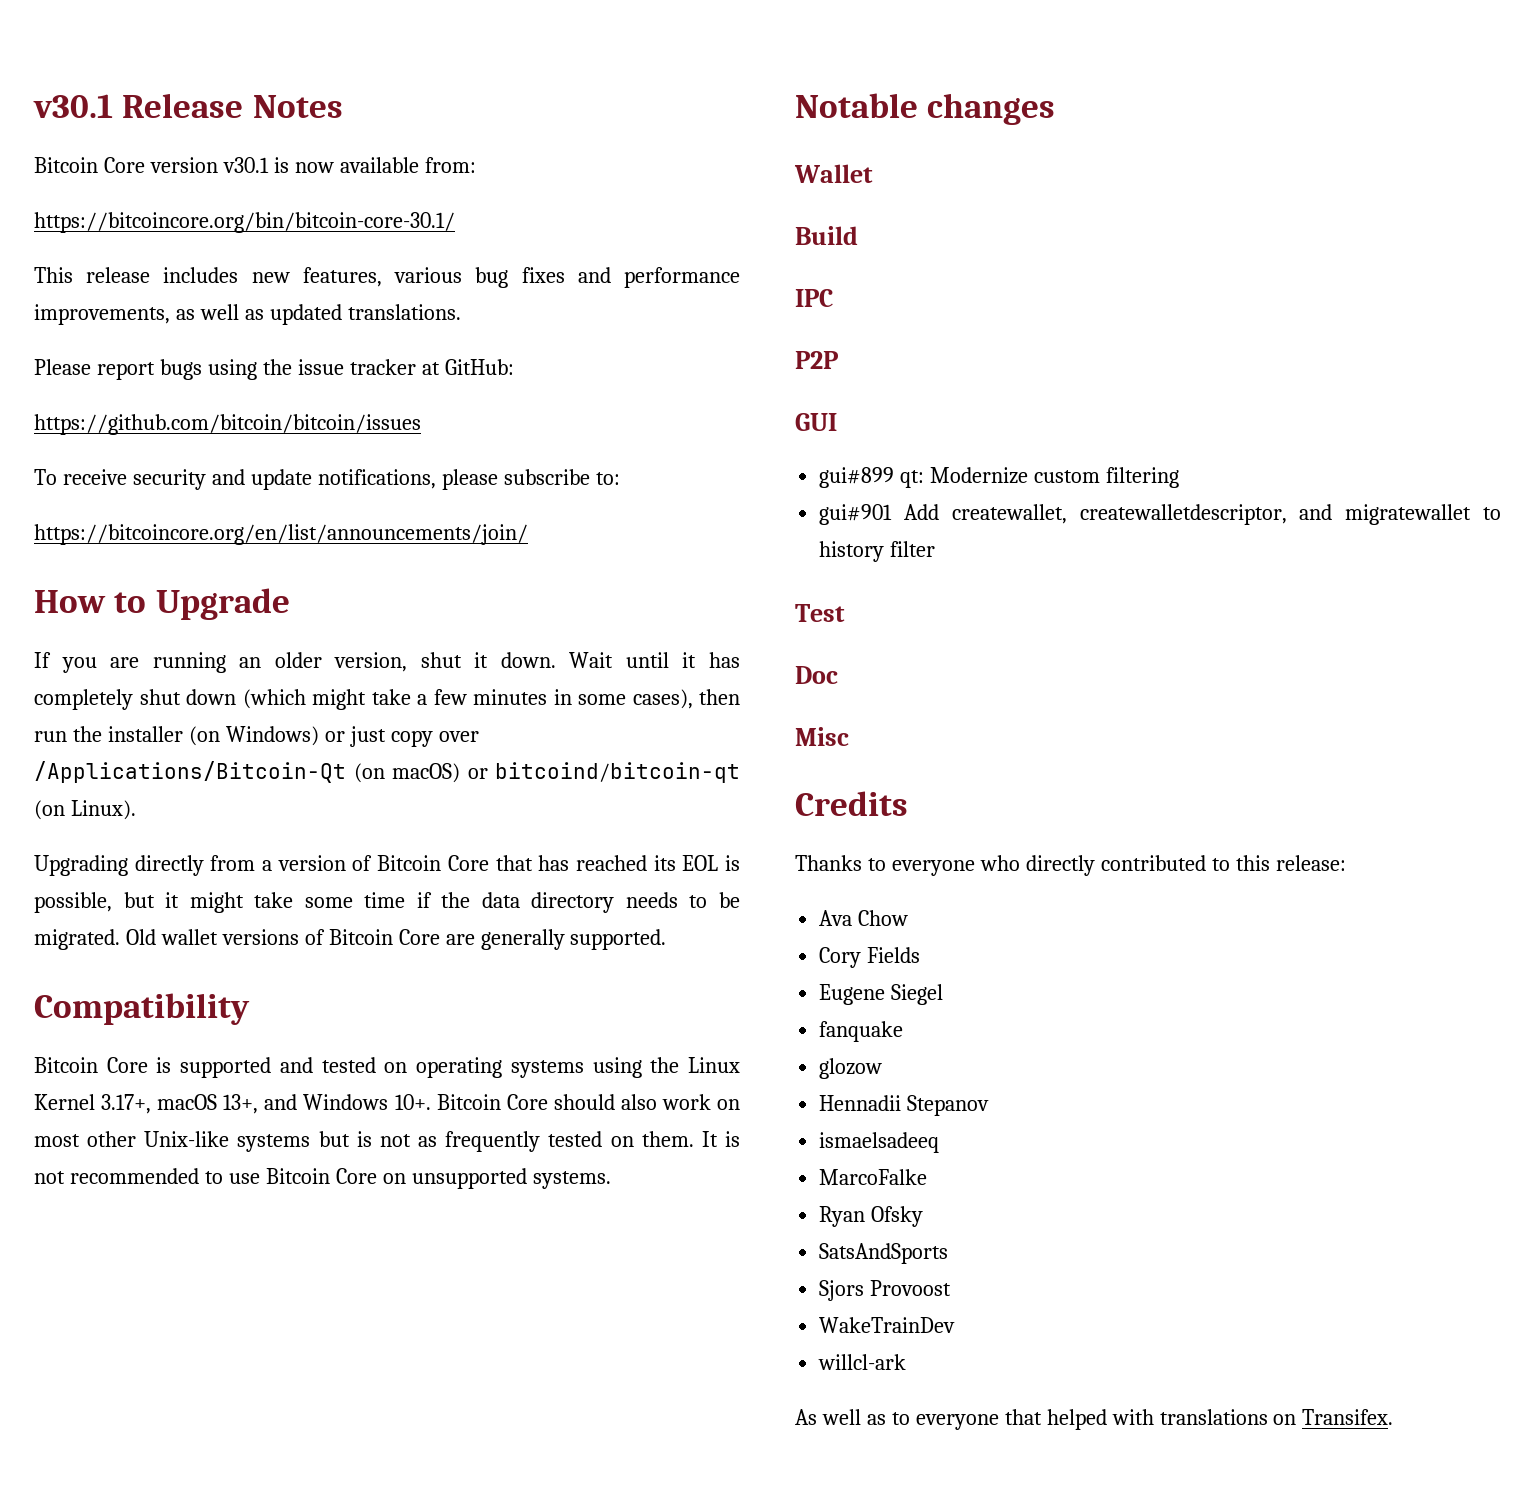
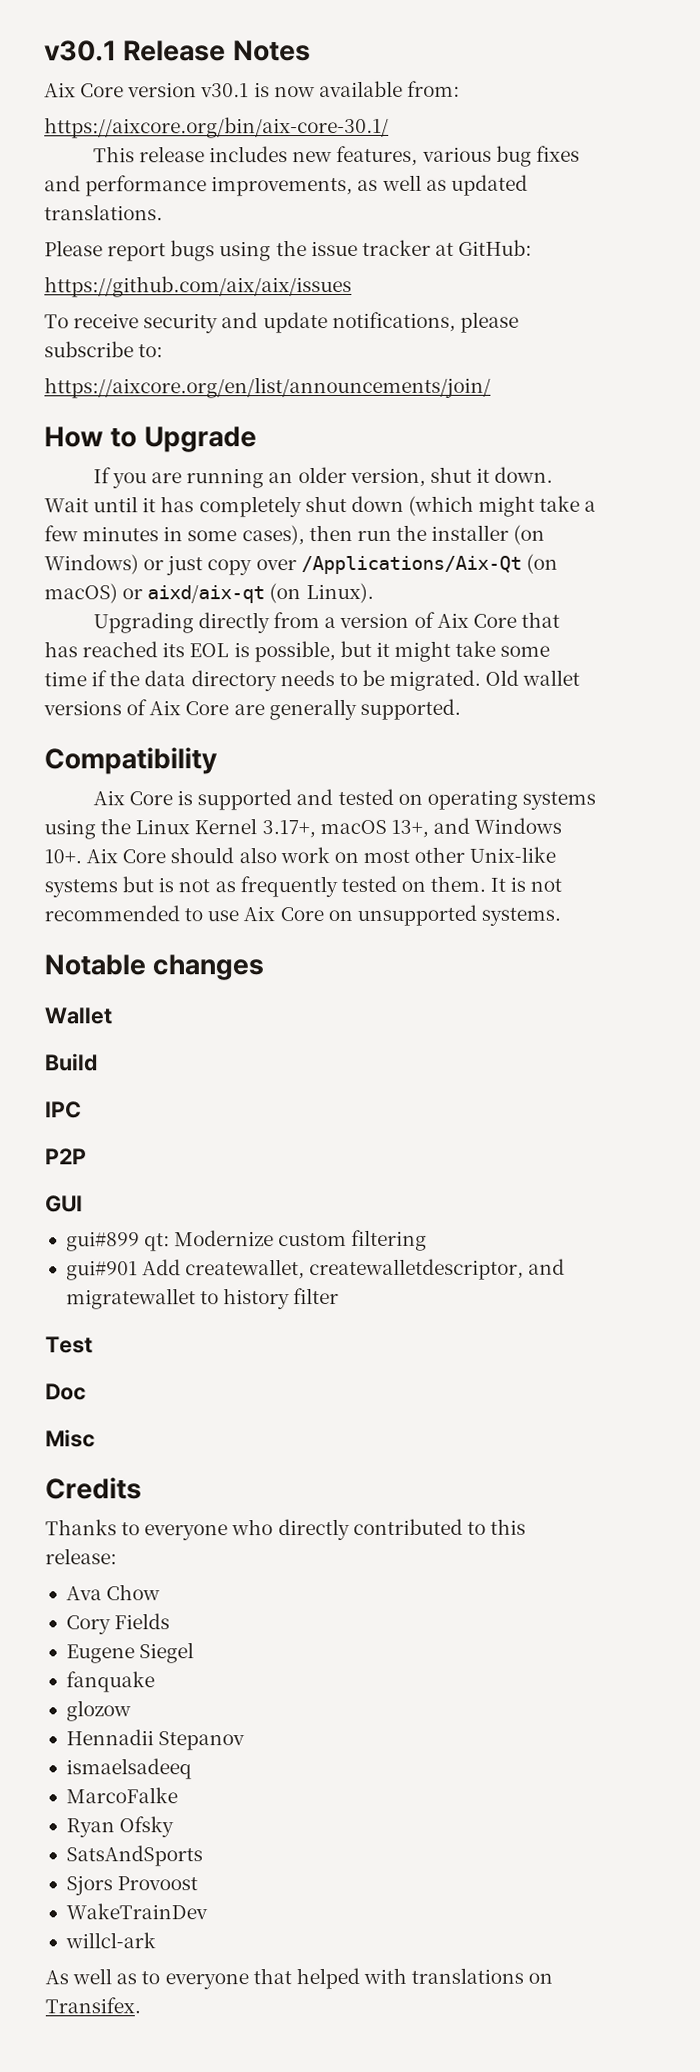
- Bitcoin Core version v30.1 is now available from:
+ Aix Core version v30.1 is now available from:
- https://bitcoincore.org/bin/bitcoin-core-30.1/
+ https://aixcore.org/bin/aix-core-30.1/
- https://github.com/bitcoin/bitcoin/issues
+ https://github.com/aix/aix/issues
- https://bitcoincore.org/en/list/announcements/join/
+ https://aixcore.org/en/list/announcements/join/
- Wait until it has completely shut down (which might take a few minutes in some cases), then run the installer (on Windows) or just copy over /Applications/Bitcoin-Qt (on macOS) or bitcoind/bitcoin-qt (on Linux).
+ Wait until it has completely shut down (which might take a few minutes in some cases), then run the installer (on Windows) or just copy over /Applications/Aix-Qt (on macOS) or aixd/aix-qt (on Linux).
- Upgrading directly from a version of Bitcoin Core that has reached its EOL is possible, but it might take some time if the data directory needs to be migrated.
+ Upgrading directly from a version of Aix Core that has reached its EOL is possible, but it might take some time if the data directory needs to be migrated.
- Old wallet versions of Bitcoin Core are generally supported.
+ Old wallet versions of Aix Core are generally supported.
- Bitcoin Core is supported and tested on operating systems using the Linux Kernel 3.17+, macOS 13+, and Windows 10+.
+ Aix Core is supported and tested on operating systems using the Linux Kernel 3.17+, macOS 13+, and Windows 10+.
- Bitcoin Core should also work on most other Unix-like systems but is not as frequently tested on them.
+ Aix Core should also work on most other Unix-like systems but is not as frequently tested on them.
- It is not recommended to use Bitcoin Core on unsupported systems.
+ It is not recommended to use Aix Core on unsupported systems.

